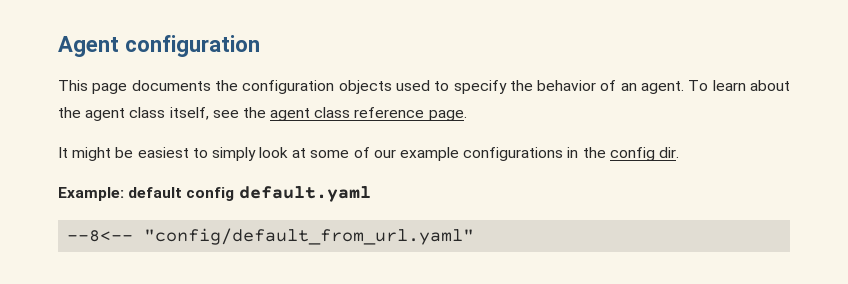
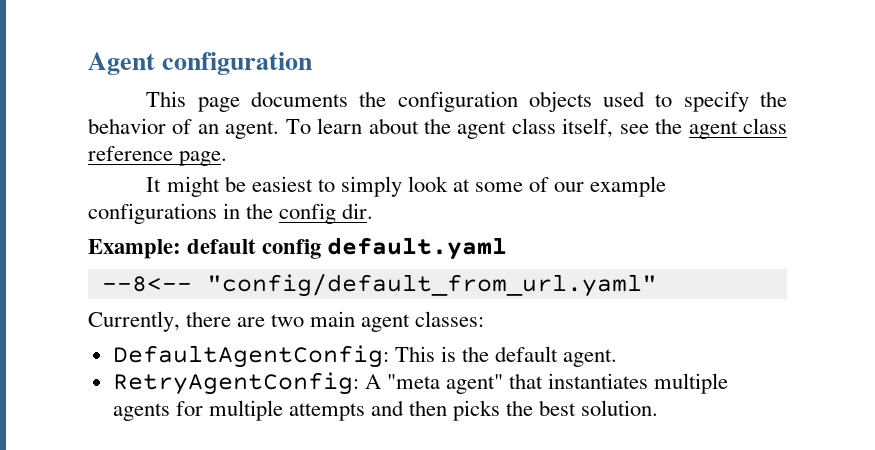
+ Currently, there are two main agent classes:
+ DefaultAgentConfig: This is the default agent.
+ RetryAgentConfig: A "meta agent" that instantiates multiple agents for multiple attempts and then picks the best solution.

